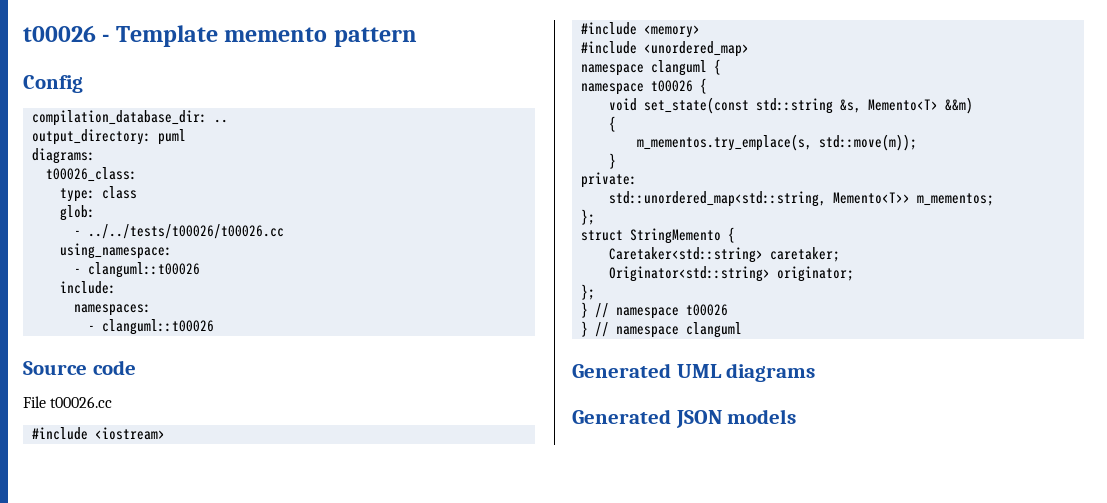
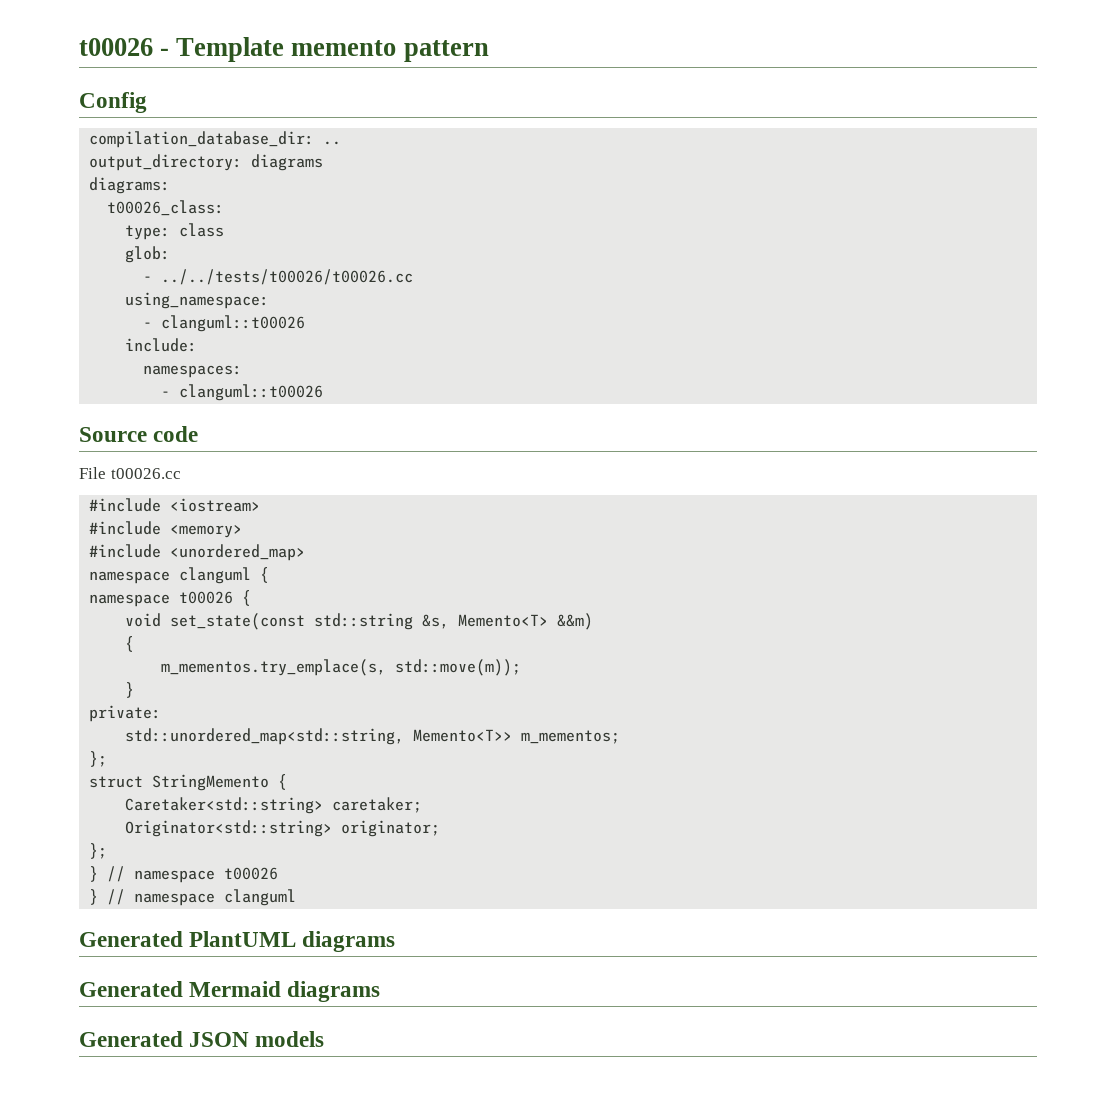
- output_directory: puml
+ output_directory: diagrams
- Generated UML diagrams
+ Generated PlantUML diagrams
+ Generated Mermaid diagrams

